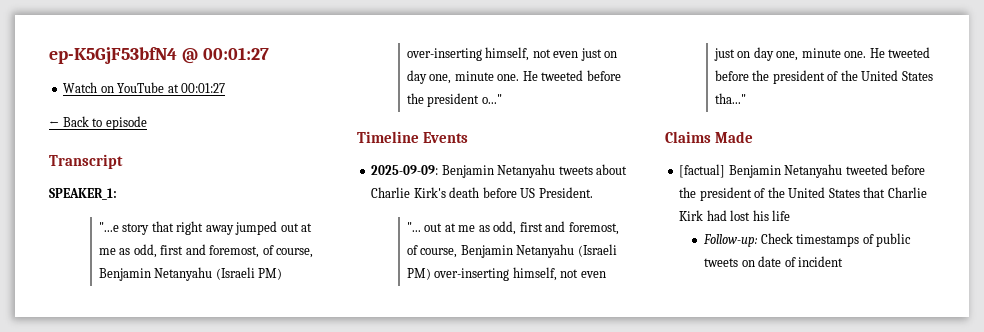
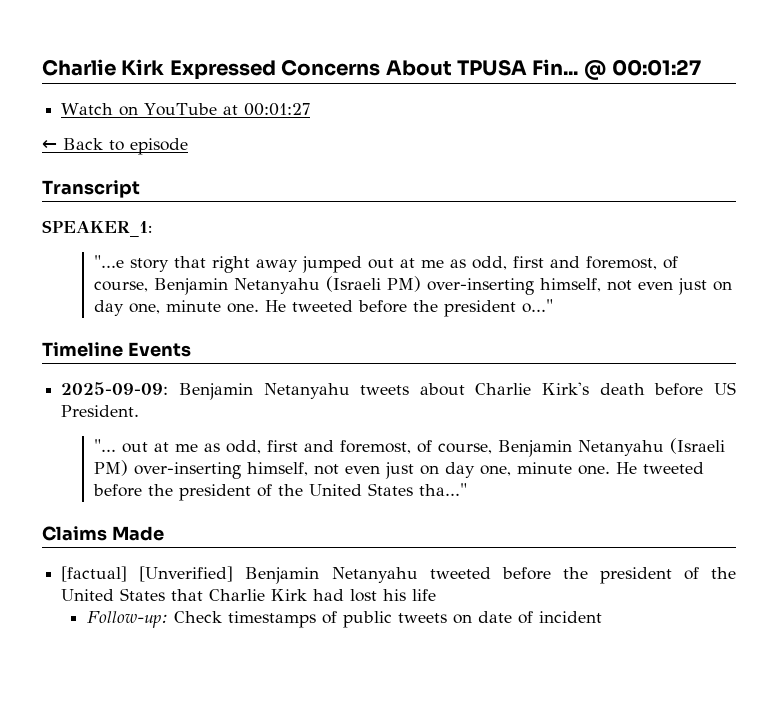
- ep-K5GjF53bfN4 @ 00:01:27
+ Charlie Kirk Expressed Concerns About TPUSA Fin... @ 00:01:27
- [factual] Benjamin Netanyahu tweeted before the president of the United States that Charlie Kirk had lost his life
+ [factual] [Unverified] Benjamin Netanyahu tweeted before the president of the United States that Charlie Kirk had lost his life

